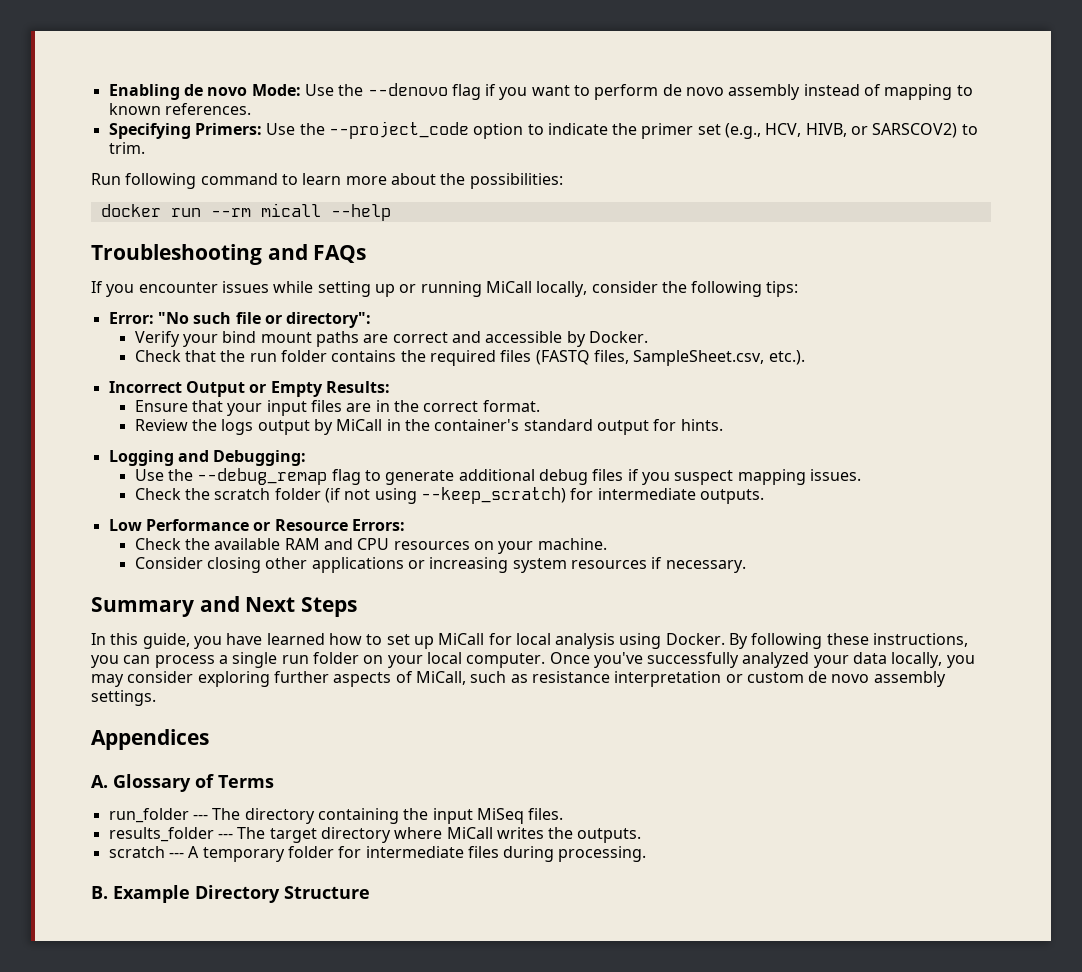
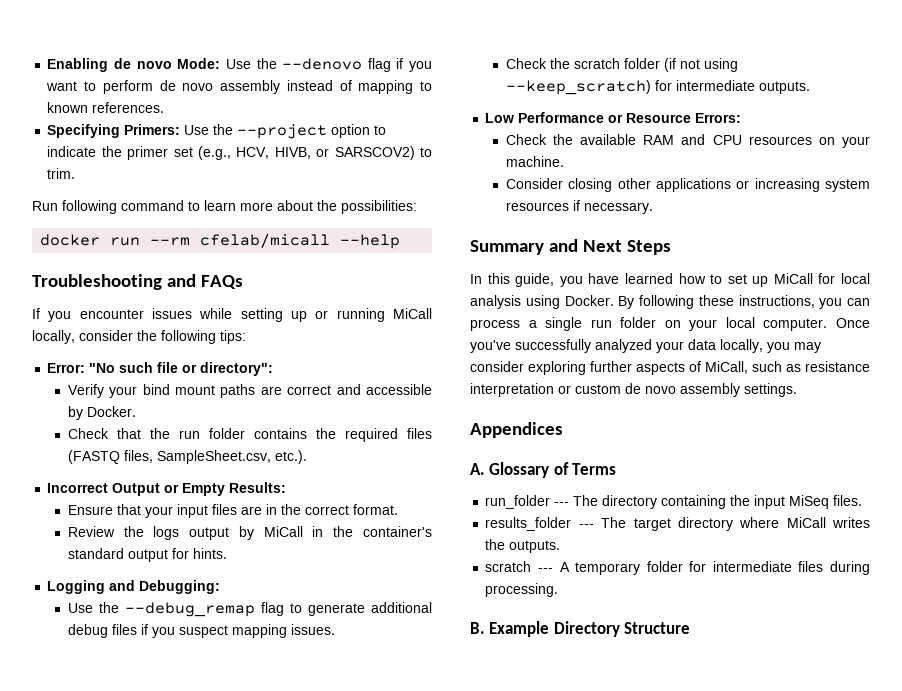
- Specifying Primers: Use the --project_code option to indicate the primer set (e.g., HCV, HIVB, or SARSCOV2) to trim.
+ Specifying Primers: Use the --project option to indicate the primer set (e.g., HCV, HIVB, or SARSCOV2) to trim.
- docker run --rm micall --help
+ docker run --rm cfelab/micall --help

